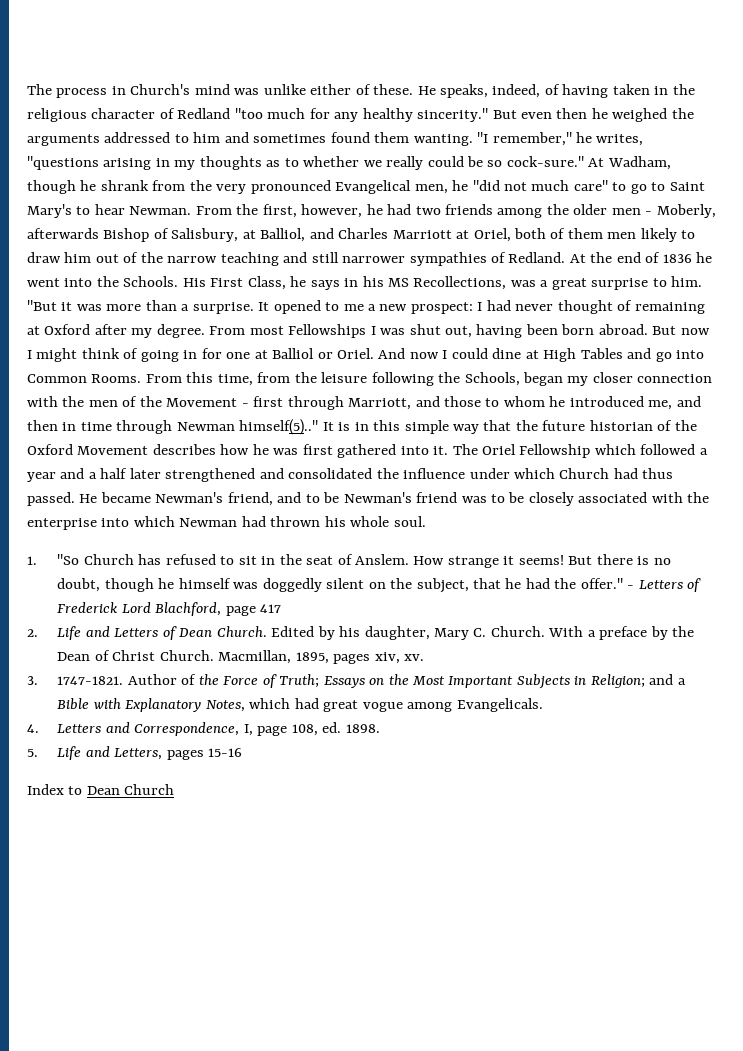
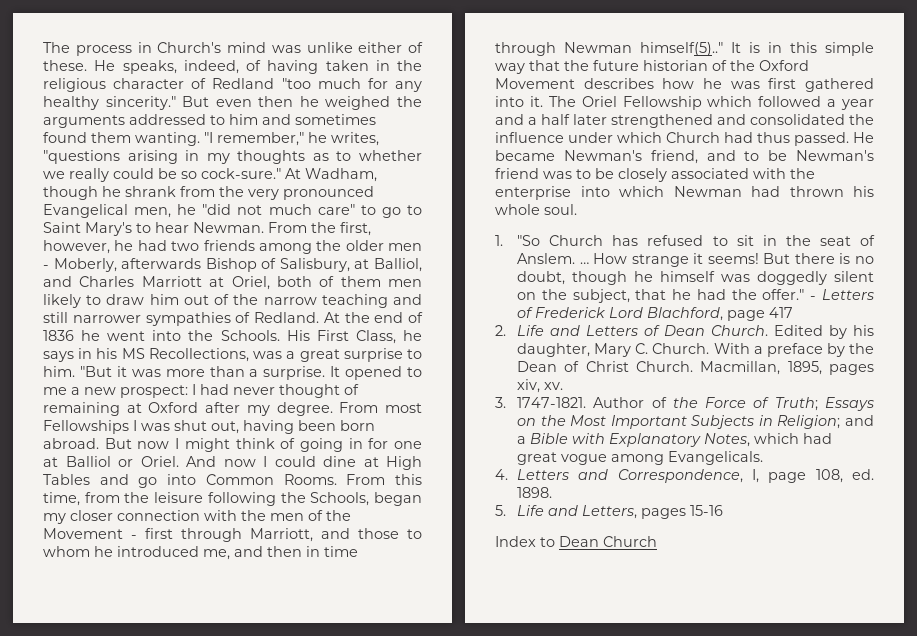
+ …

